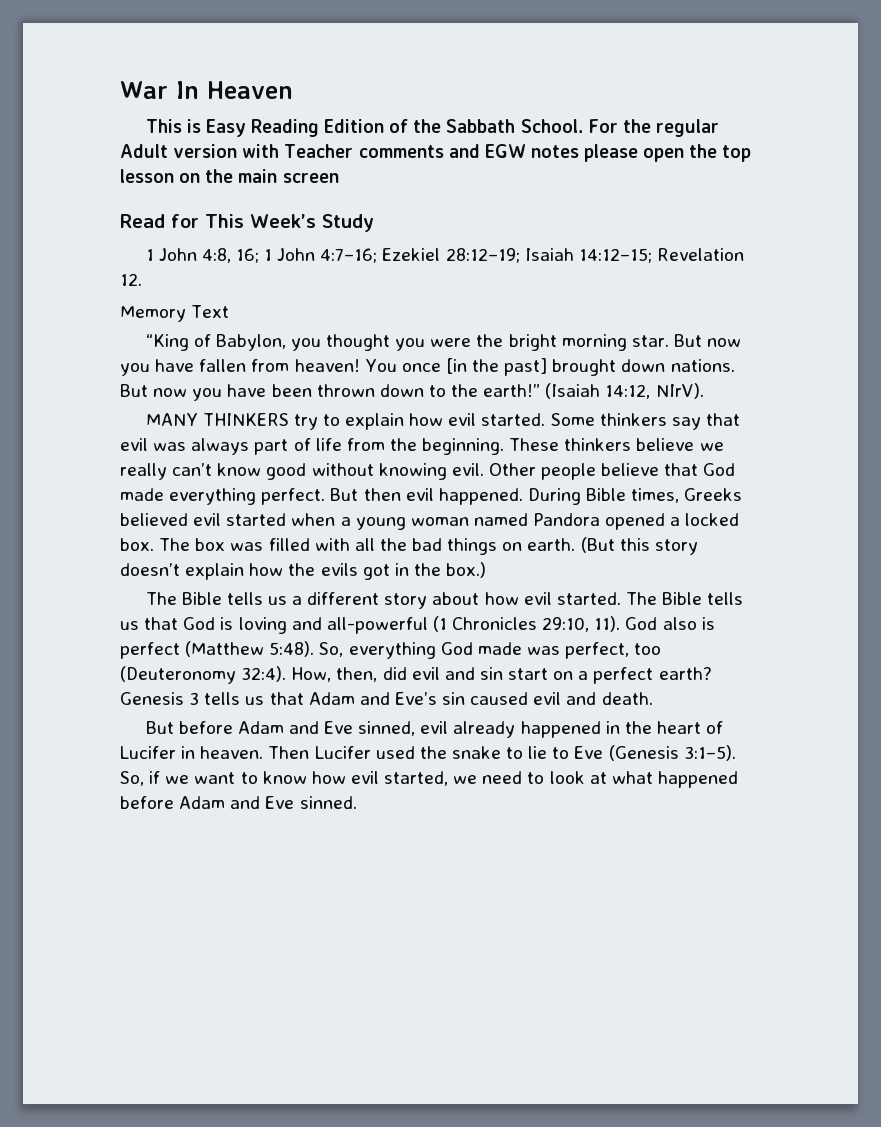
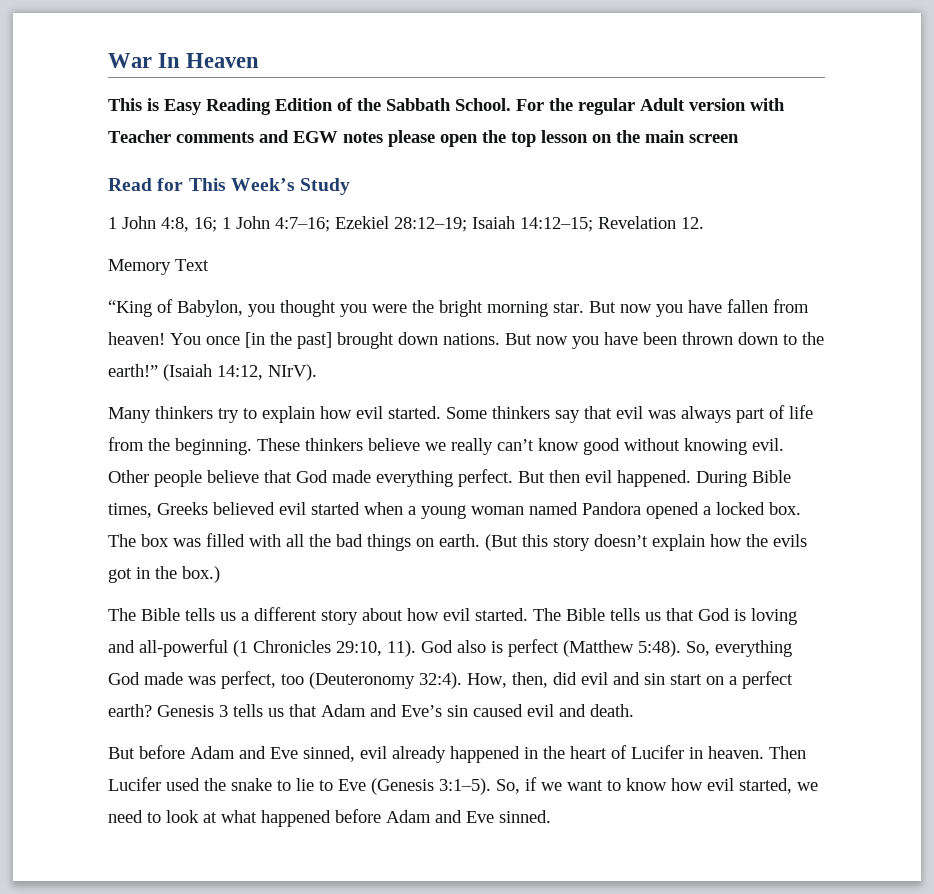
- MANY THINKERS try to explain how evil started.
+ Many thinkers try to explain how evil started.

